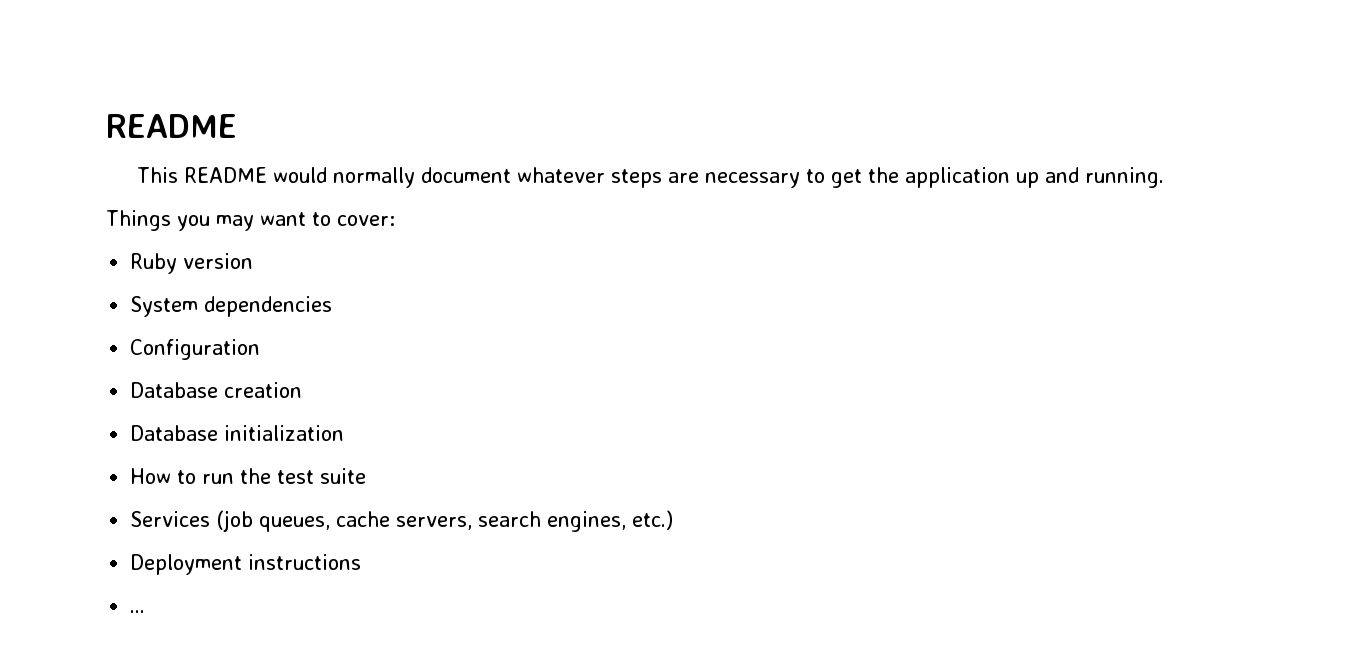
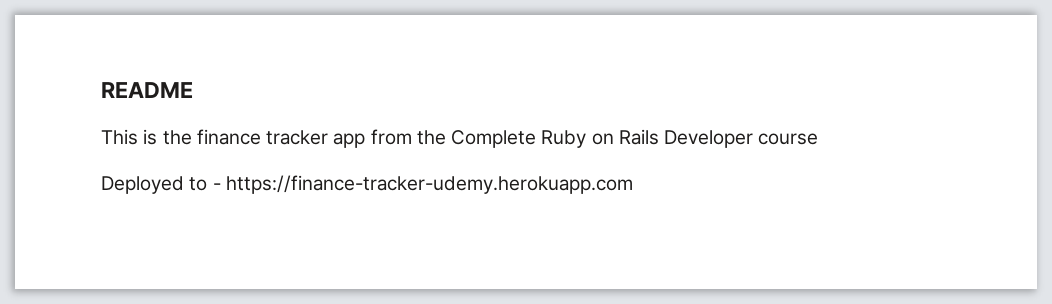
- This README would normally document whatever steps are necessary to get the application up and running.
- Things you may want to cover:
- Ruby version
- System dependencies
- Configuration
- Database creation
- Database initialization
- How to run the test suite
- Services (job queues, cache servers, search engines, etc.)
- Deployment instructions
- ...
+ This is the finance tracker app from the Complete Ruby on Rails Developer course
+ Deployed to - https://finance-tracker-udemy.herokuapp.com

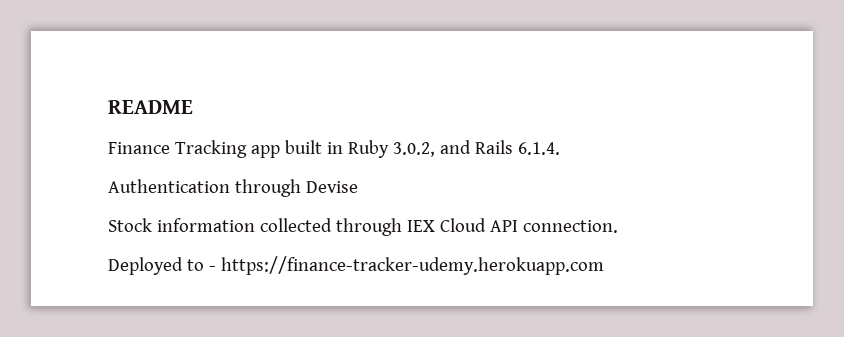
- This is the finance tracker app from the Complete Ruby on Rails Developer course
+ Finance Tracking app built in Ruby 3.0.2, and Rails 6.1.4.
+ Authentication through Devise
+ Stock information collected through IEX Cloud API connection.

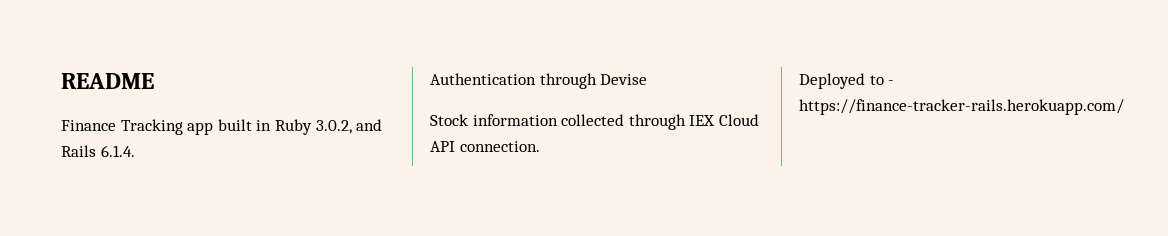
- Deployed to - https://finance-tracker-udemy.herokuapp.com
+ Deployed to - https://finance-tracker-rails.herokuapp.com/

